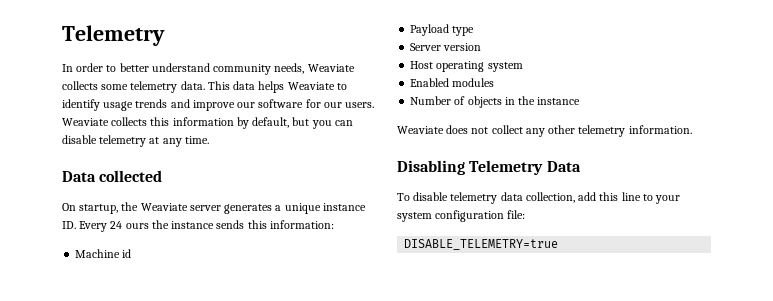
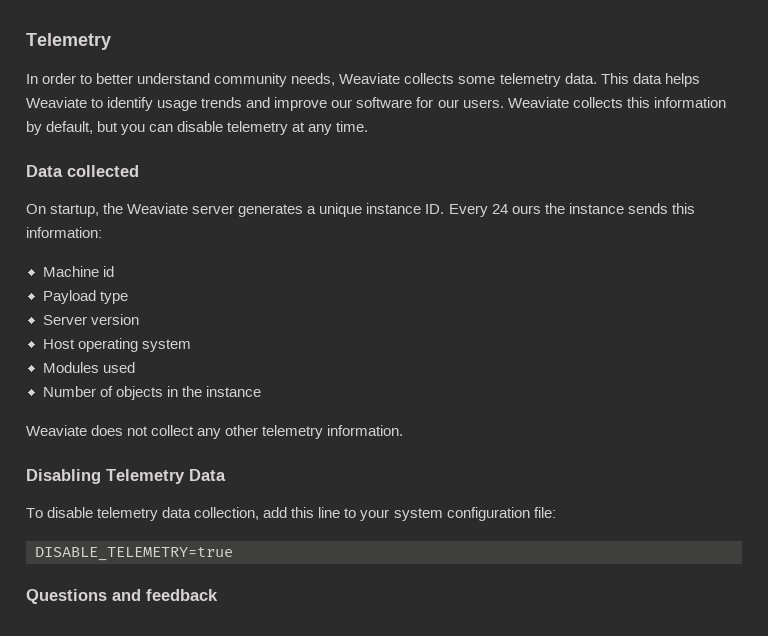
- Enabled modules
+ Modules used
+ Questions and feedback

